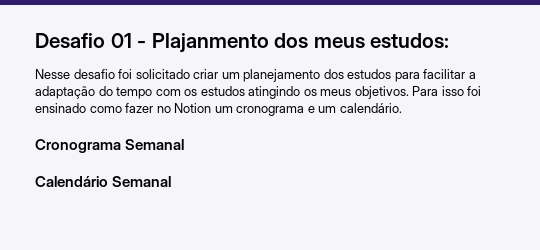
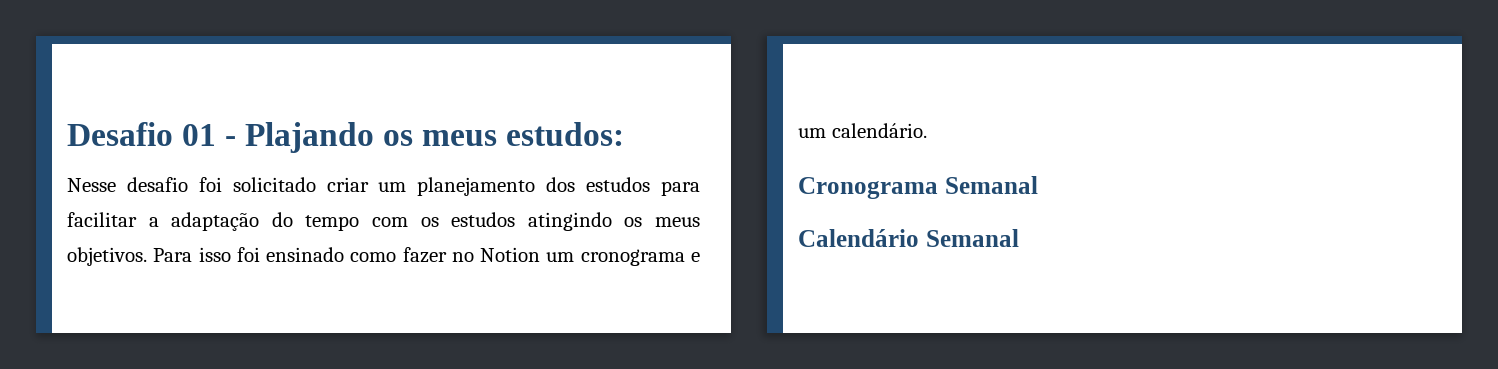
- Desafio 01 - Plajanmento dos meus estudos:
+ Desafio 01 - Plajando os meus estudos:

